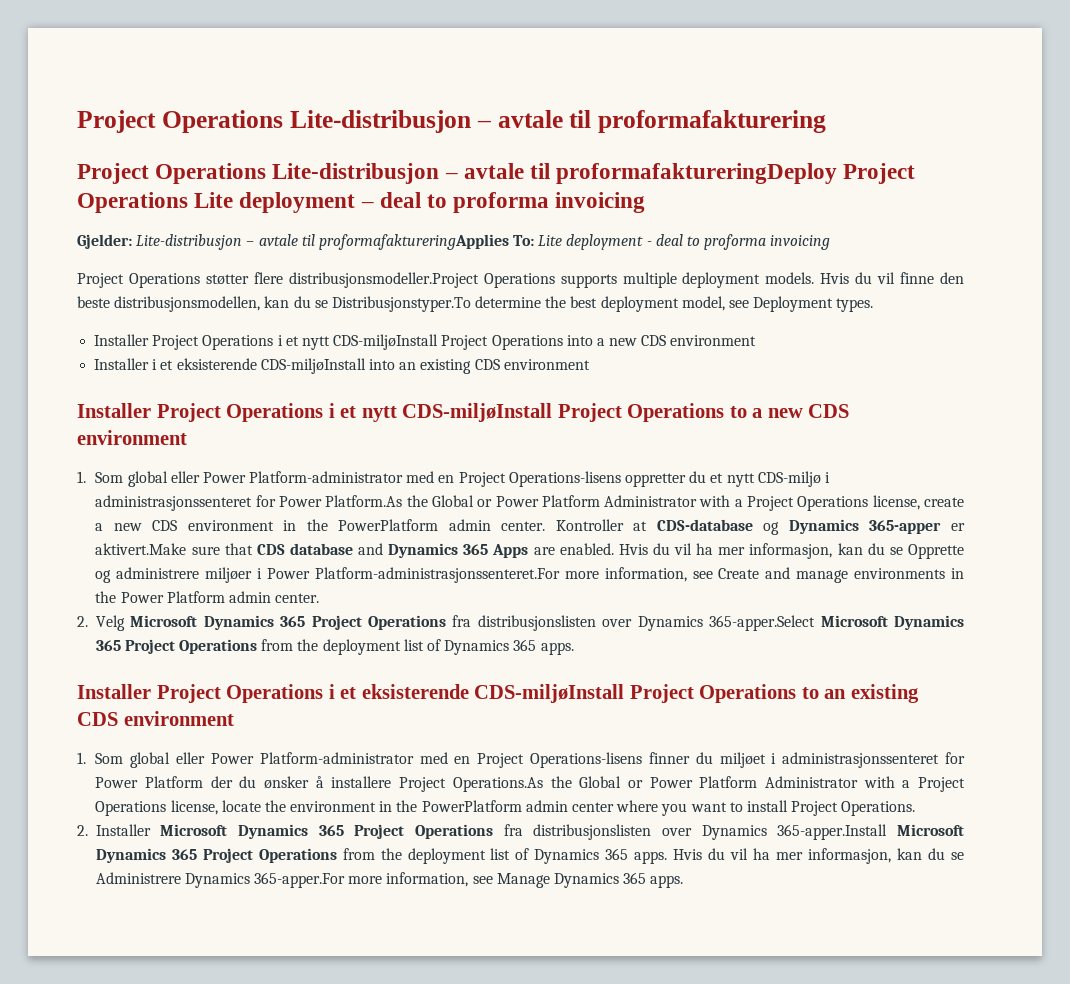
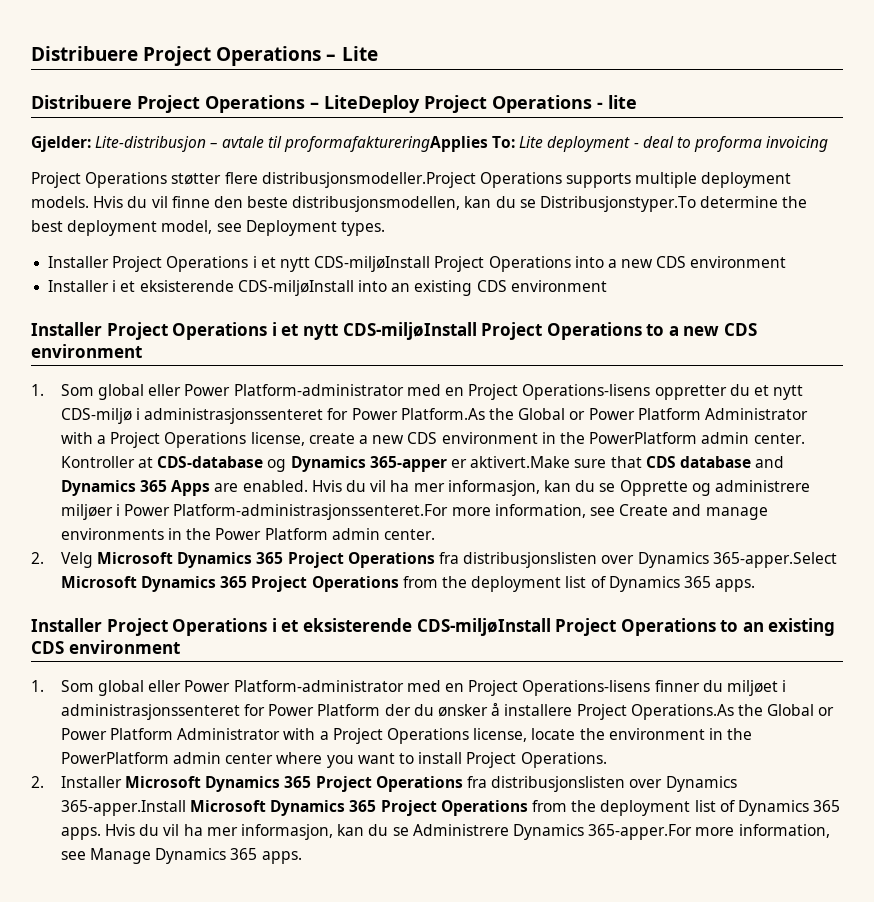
- Project Operations Lite-distribusjon – avtale til proformafakturering
- Project Operations Lite-distribusjon – avtale til proformafaktureringDeploy Project Operations Lite deployment – deal to proforma invoicing
+ Distribuere Project Operations – Lite
+ Distribuere Project Operations – LiteDeploy Project Operations - lite

